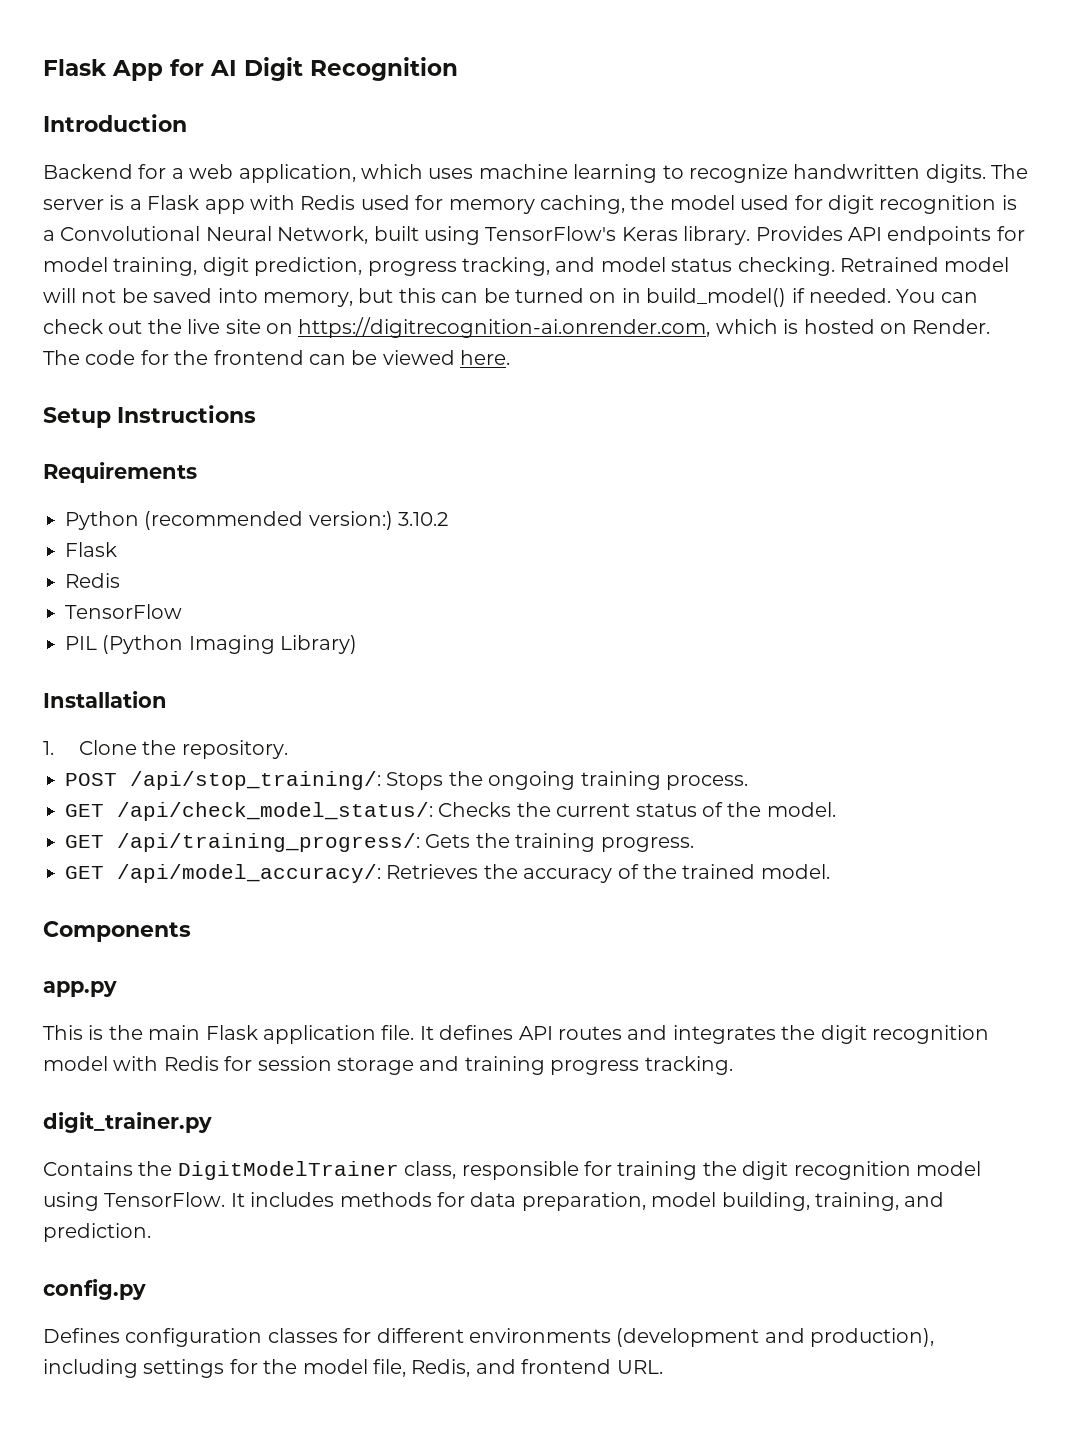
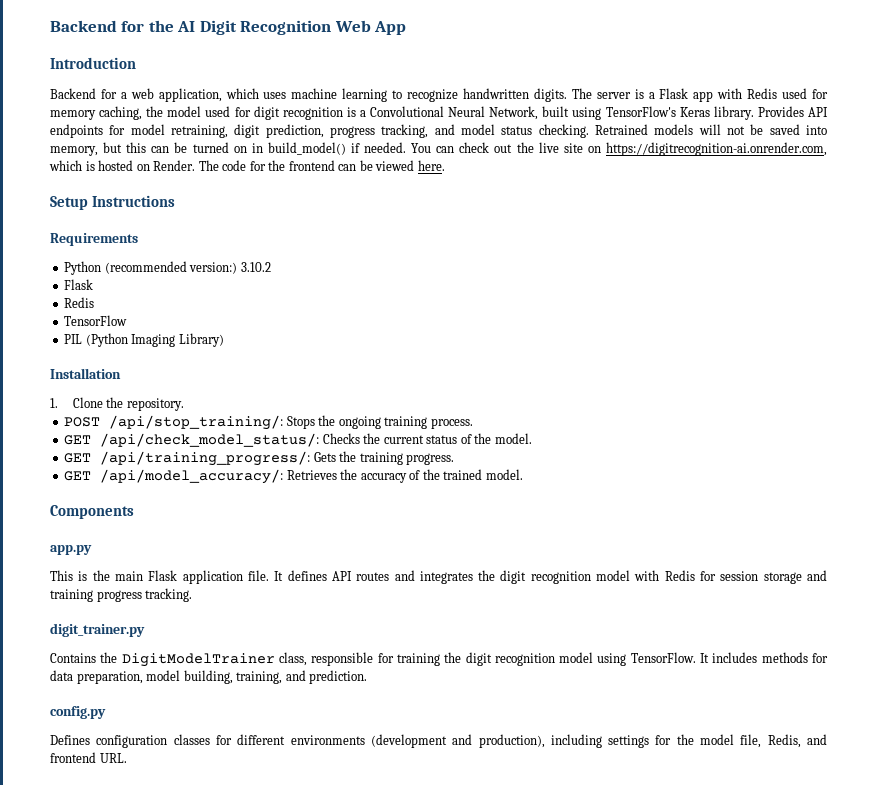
- Flask App for AI Digit Recognition
+ Backend for the AI Digit Recognition Web App
- Provides API endpoints for model training, digit prediction, progress tracking, and model status checking.
+ Provides API endpoints for model retraining, digit prediction, progress tracking, and model status checking.
- Retrained model will not be saved into memory, but this can be turned on in build_model() if needed.
+ Retrained models will not be saved into memory, but this can be turned on in build_model() if needed.

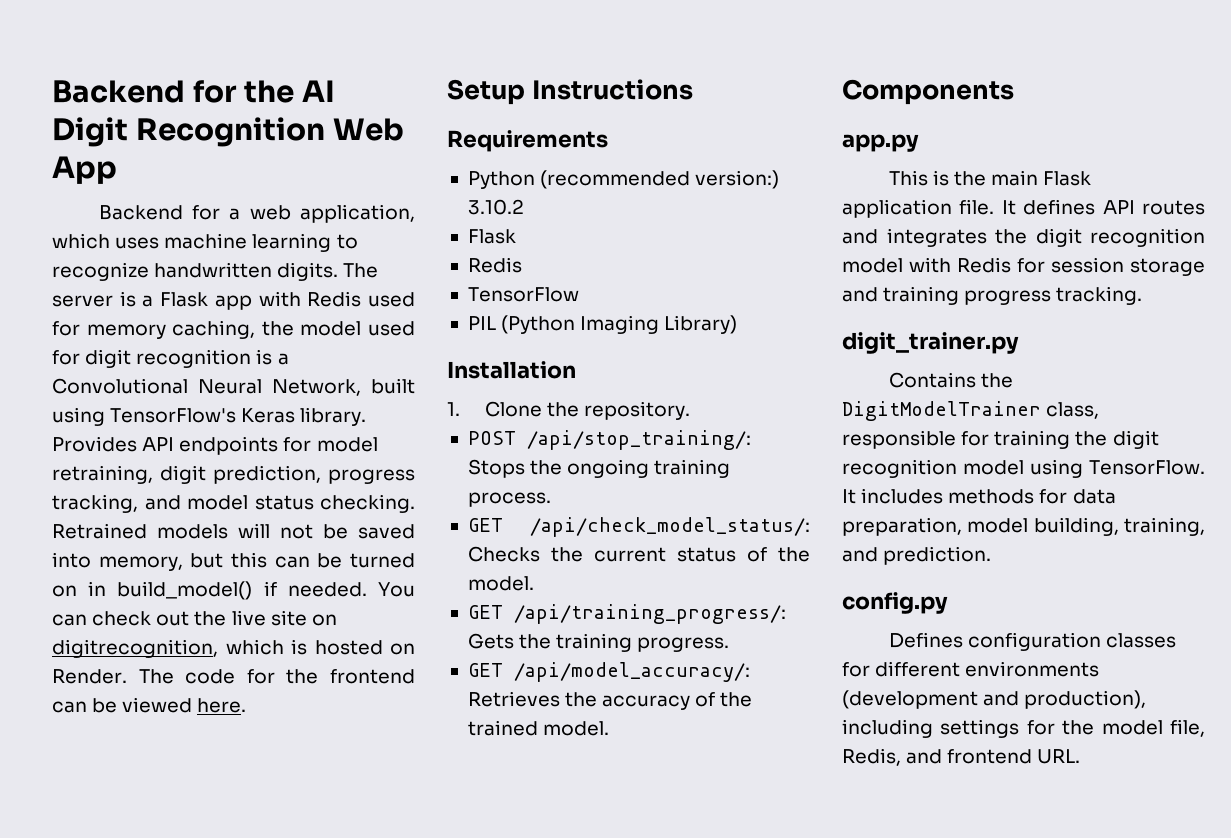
- Introduction
- You can check out the live site on https://digitrecognition-ai.onrender.com, which is hosted on Render.
+ You can check out the live site on digitrecognition, which is hosted on Render.

